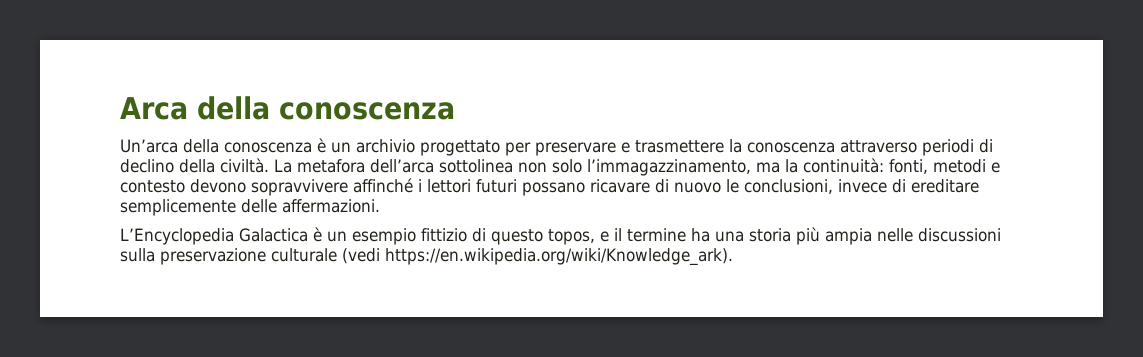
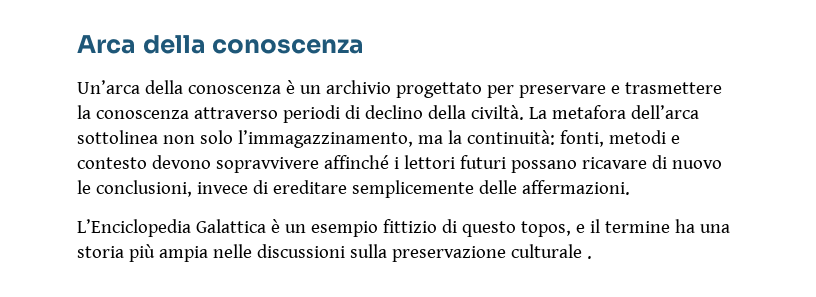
- L’Encyclopedia Galactica è un esempio fittizio di questo topos, e il termine ha una storia più ampia nelle discussioni sulla preservazione culturale (vedi https://en.wikipedia.org/wiki/Knowledge_ark).
+ L’Enciclopedia Galattica è un esempio fittizio di questo topos, e il termine ha una storia più ampia nelle discussioni sulla preservazione culturale .

